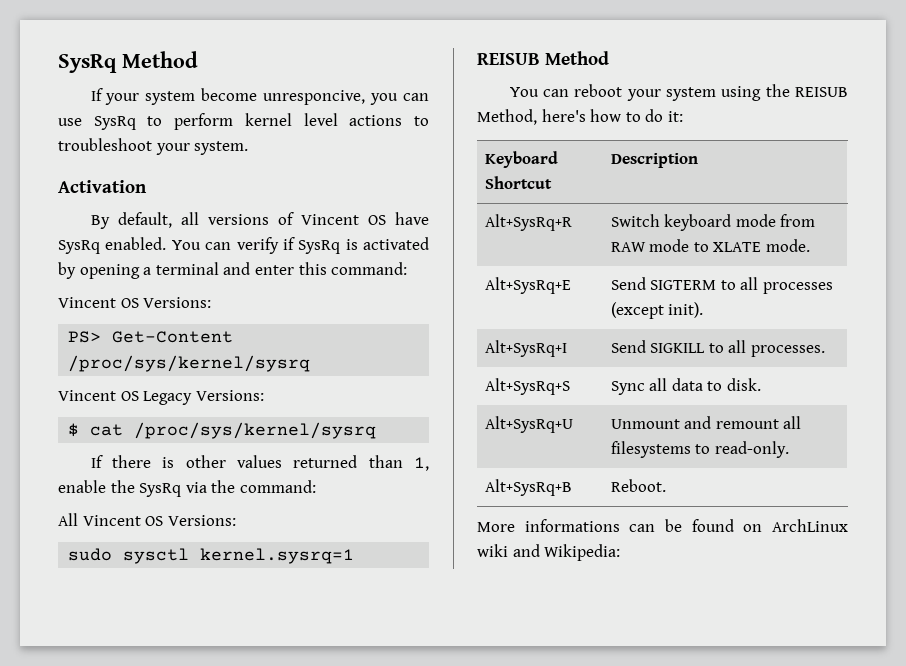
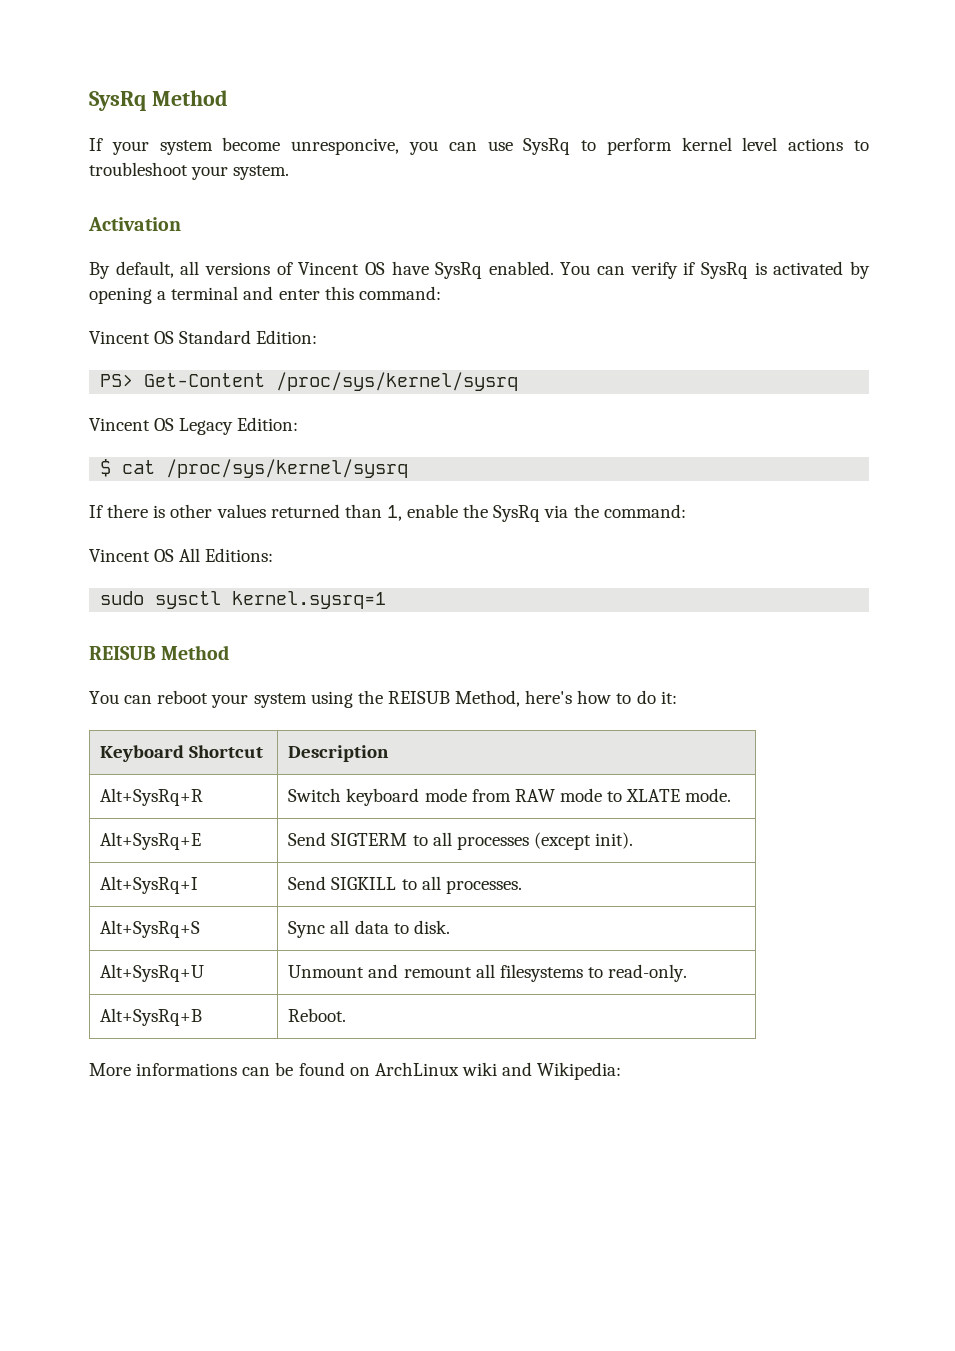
  You can verify if SysRq is activated by opening a terminal and enter this command:
- Vincent OS Versions:
+ Vincent OS Standard Edition:
- Vincent OS Legacy Versions:
+ Vincent OS Legacy Edition:
- All Vincent OS Versions:
+ Vincent OS All Editions:

